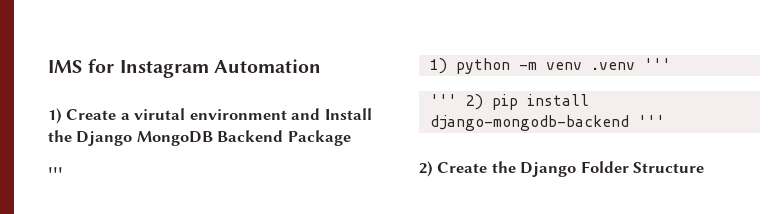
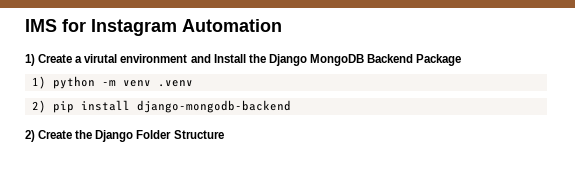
  1) Create a virutal environment and Install the Django MongoDB Backend Package
- '''
- 1) python -m venv .venv '''
- ''' 2) pip install django-mongodb-backend '''
+ 1) python -m venv .venv
+ 2) pip install django-mongodb-backend

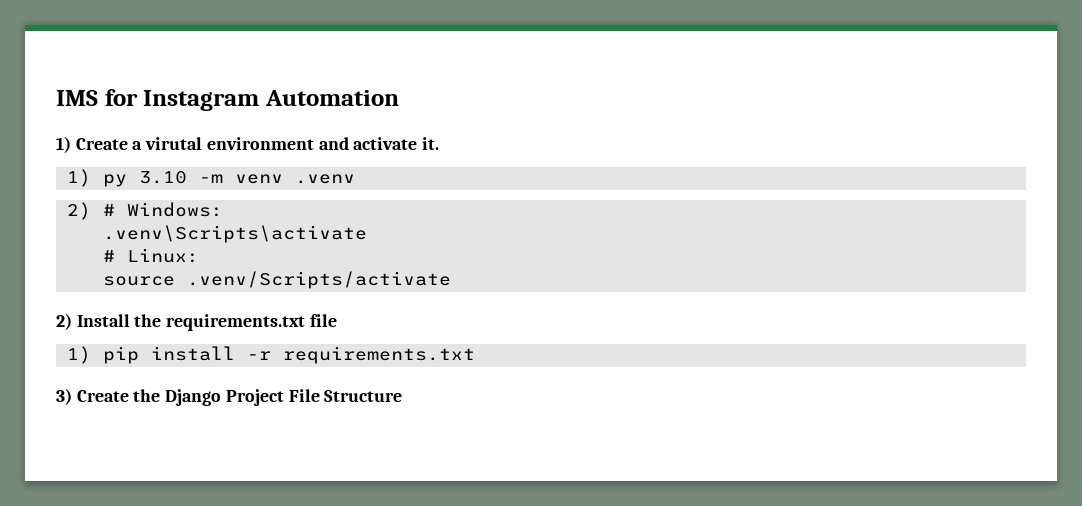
- 1) Create a virutal environment and Install the Django MongoDB Backend Package
- 1) python -m venv .venv
+ 1) Create a virutal environment and activate it.
+ 1) py 3.10 -m venv .venv
- 2) pip install django-mongodb-backend
- 2) Create the Django Folder Structure
+ 2) # Windows:
+ .venv\Scripts\activate
+ # Linux:
+ source .venv/Scripts/activate
+ 2) Install the requirements.txt file
+ 1) pip install -r requirements.txt
+ 3) Create the Django Project File Structure

